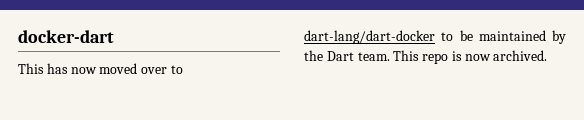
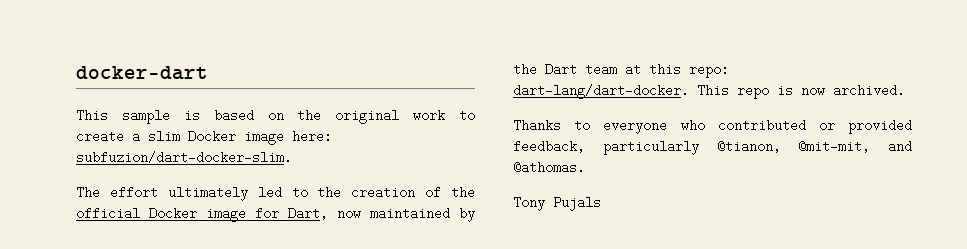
- This has now moved over to dart-lang/dart-docker to be maintained by the Dart team.
+ This sample is based on the original work to create a slim Docker image here: subfuzion/dart-docker-slim.
+ The effort ultimately led to the creation of the official Docker image for Dart, now maintained by the Dart team at this repo: dart-lang/dart-docker.
+ Thanks to everyone who contributed or provided feedback, particularly @tianon, @mit-mit, and @athomas.
+ Tony Pujals

